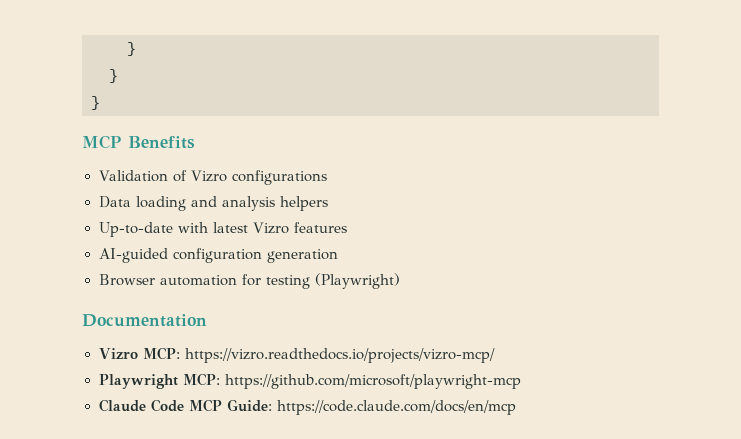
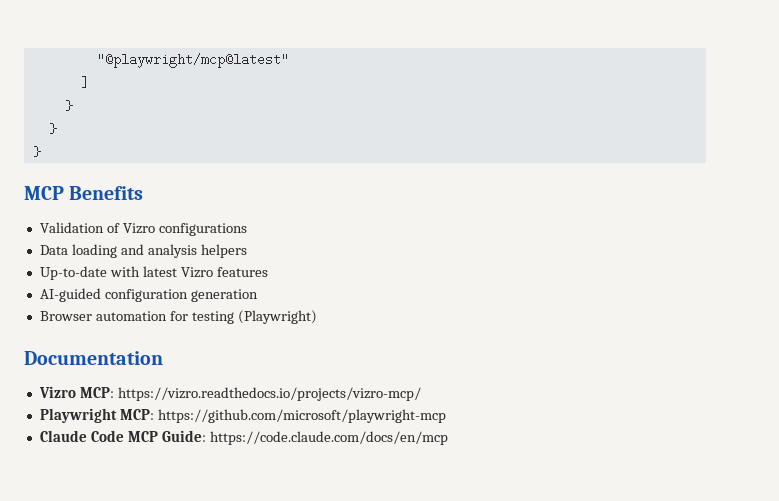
+ "@playwright/mcp@latest"
+ ]

